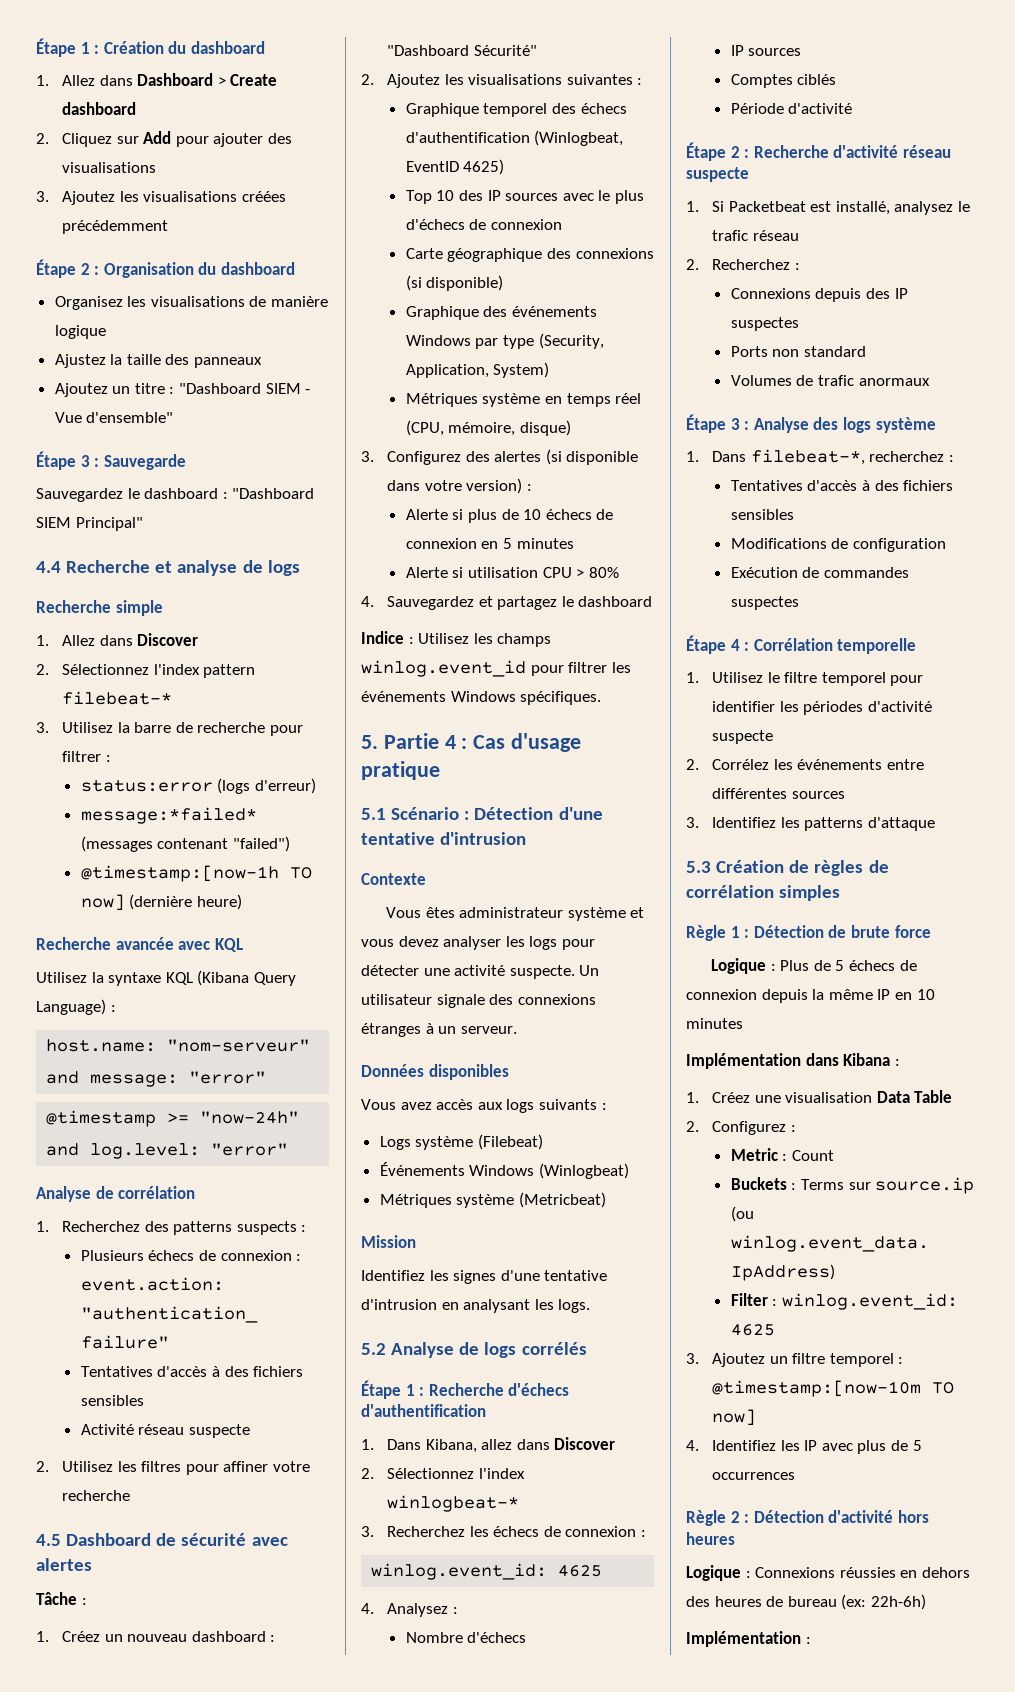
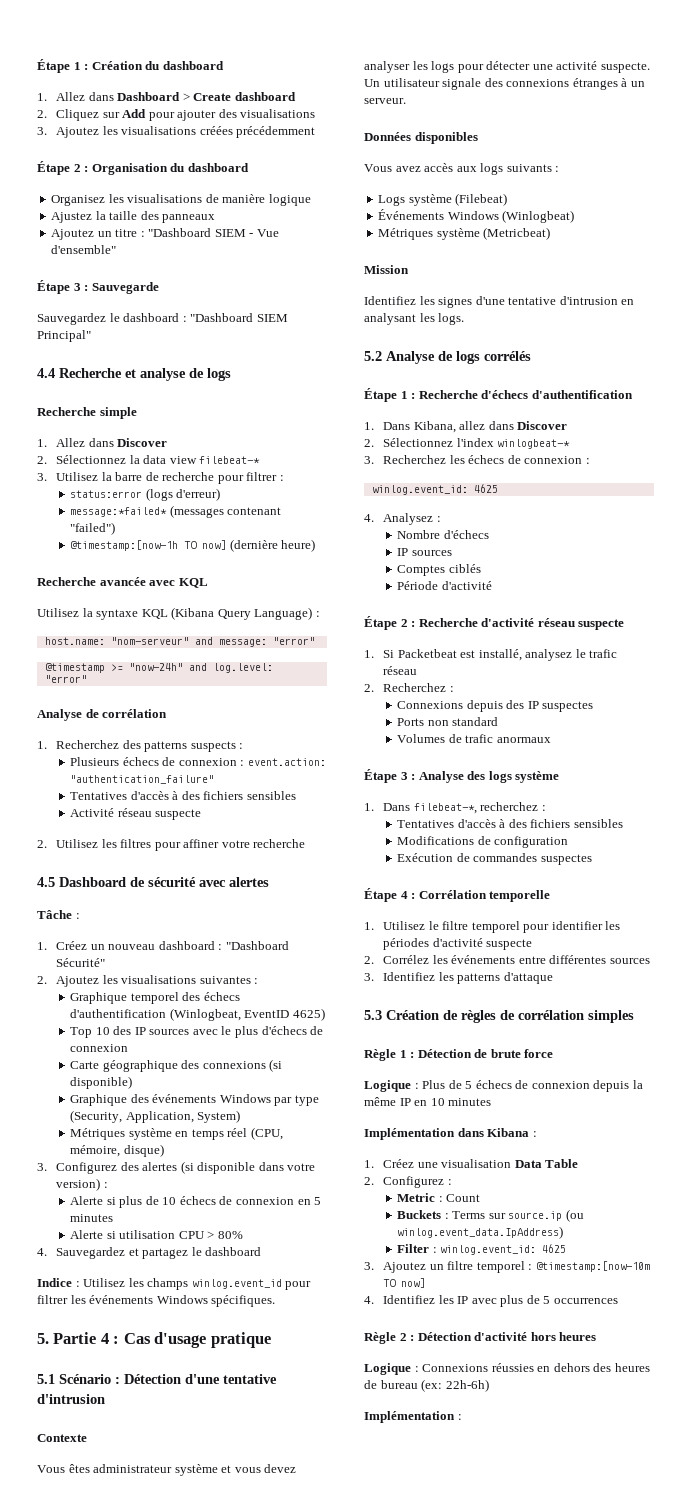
- 2. Sélectionnez l'index pattern filebeat-*
+ 2. Sélectionnez la data view filebeat-*

